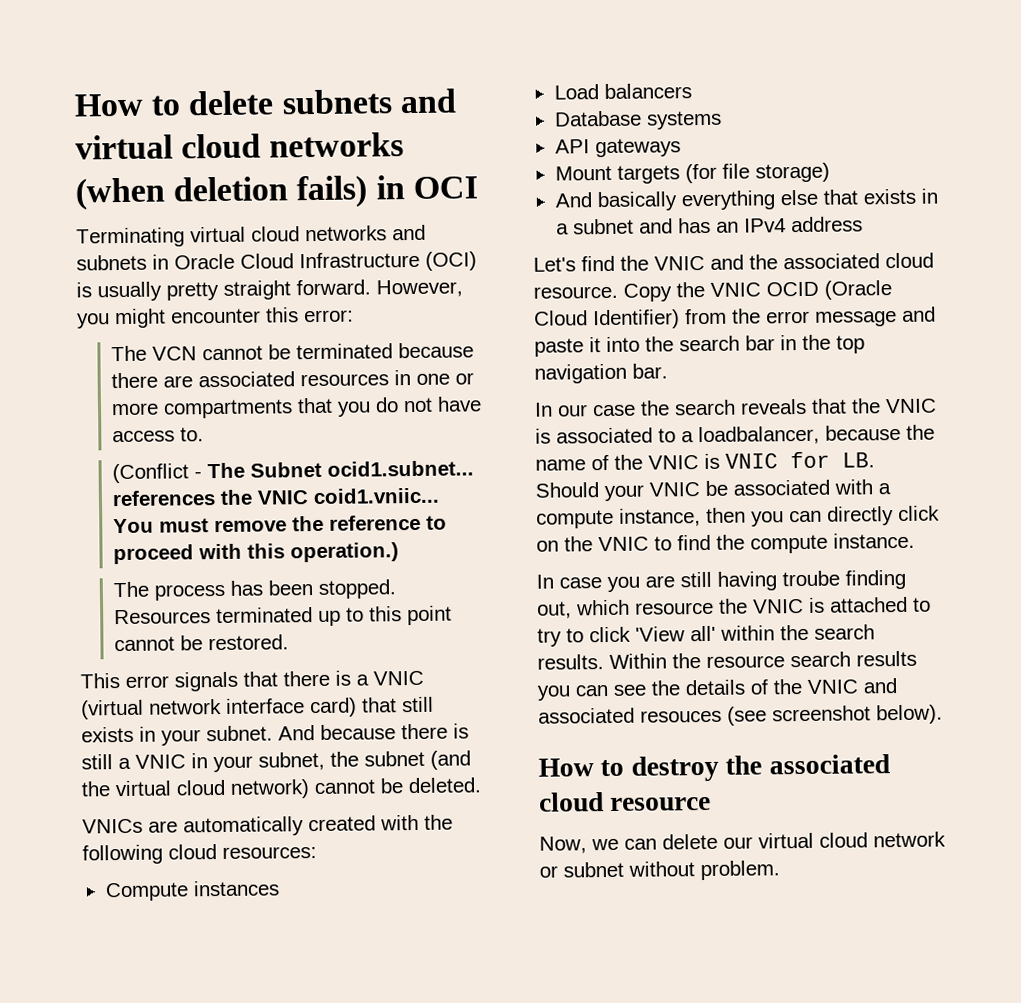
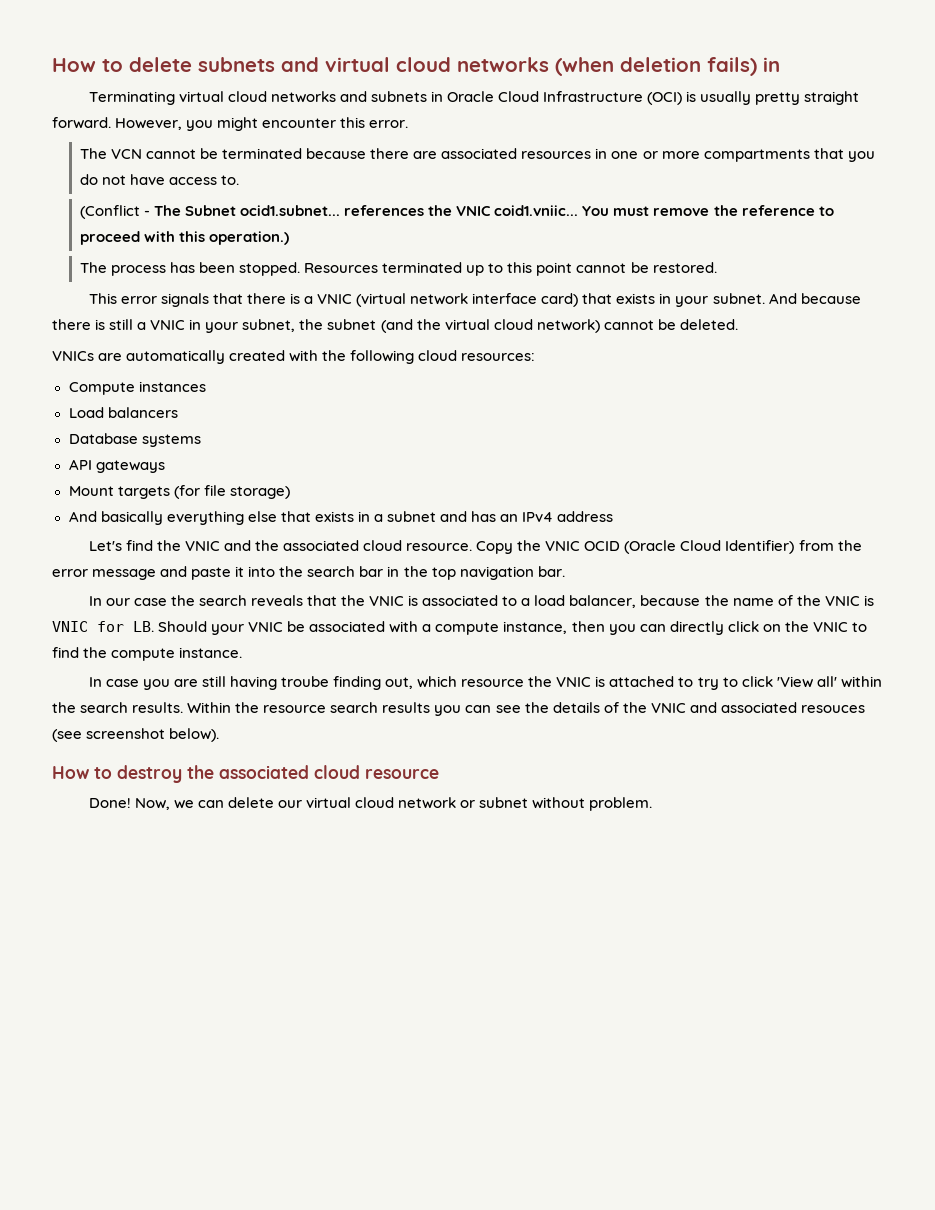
- How to delete subnets and virtual cloud networks (when deletion fails) in OCI
+ How to delete subnets and virtual cloud networks (when deletion fails) in
- However, you might encounter this error:
+ However, you might encounter this error.
- This error signals that there is a VNIC (virtual network interface card) that still exists in your subnet.
+ This error signals that there is a VNIC (virtual network interface card) that exists in your subnet.
- In our case the search reveals that the VNIC is associated to a loadbalancer, because the name of the VNIC is VNIC for LB. Should your VNIC be associated with a compute instance, then you can directly click on the VNIC to find the compute instance.
+ In our case the search reveals that the VNIC is associated to a load balancer, because the name of the VNIC is VNIC for LB. Should your VNIC be associated with a compute instance, then you can directly click on the VNIC to find the compute instance.
+ Done!

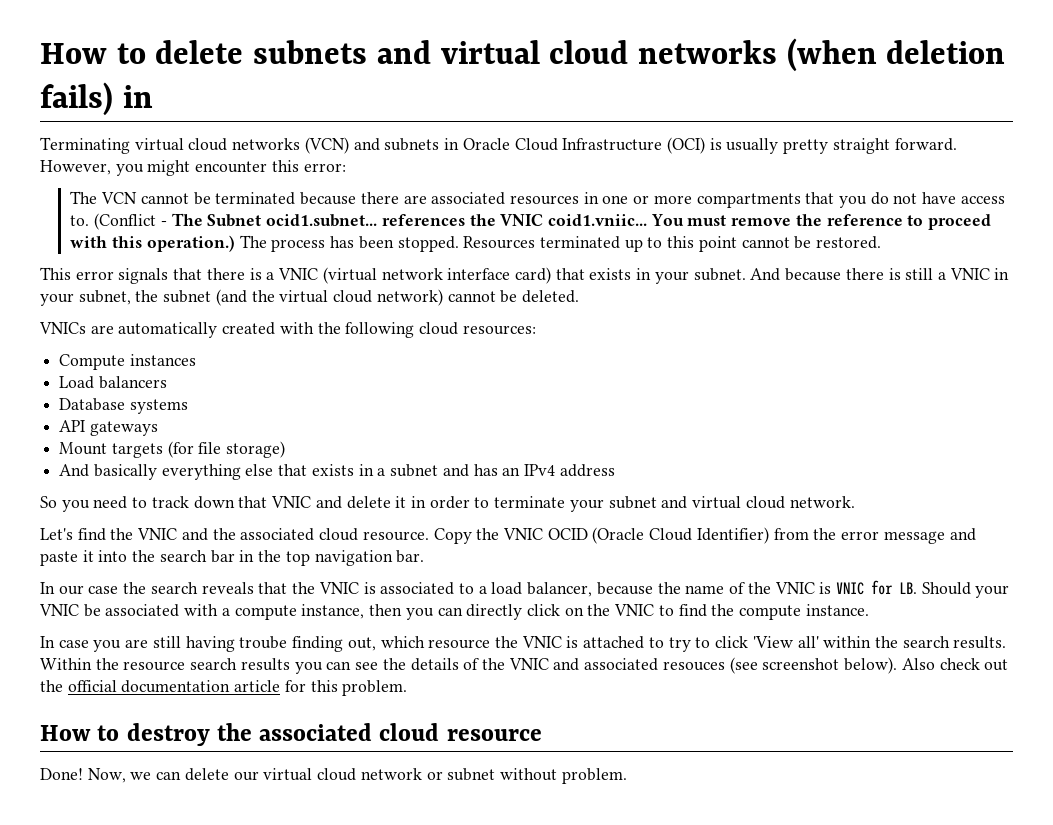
- Terminating virtual cloud networks and subnets in Oracle Cloud Infrastructure (OCI) is usually pretty straight forward.
+ Terminating virtual cloud networks (VCN) and subnets in Oracle Cloud Infrastructure (OCI) is usually pretty straight forward.
- However, you might encounter this error.
+ However, you might encounter this error:
- The VCN cannot be terminated because there are associated resources in one or more compartments that you do not have access to.
- (Conflict - The Subnet ocid1.subnet... references the VNIC coid1.vniic...
+ The VCN cannot be terminated because there are associated resources in one or more compartments that you do not have access to. (Conflict - The Subnet ocid1.subnet... references the VNIC coid1.vniic...
- You must remove the reference to proceed with this operation.)
- The process has been stopped.
+ You must remove the reference to proceed with this operation.) The process has been stopped.
+ So you need to track down that VNIC and delete it in order to terminate your subnet and virtual cloud network.
+ Also check out the official documentation article for this problem.

